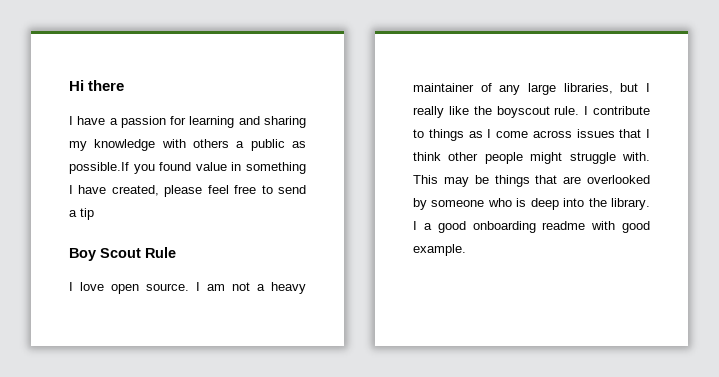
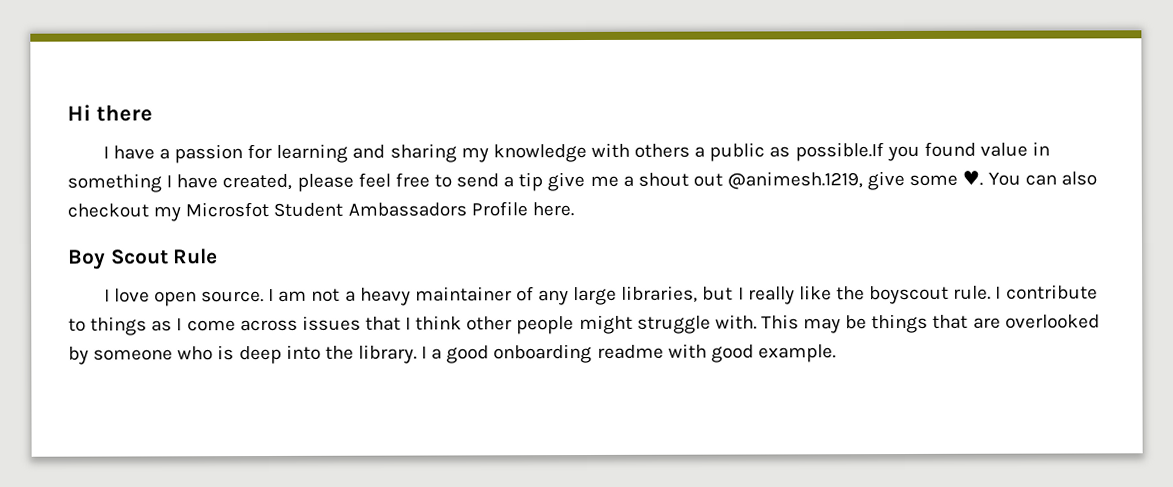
- I have a passion for learning and sharing my knowledge with others a public as possible.If you found value in something I have created, please feel free to send a tip
+ I have a passion for learning and sharing my knowledge with others a public as possible.If you found value in something I have created, please feel free to send a tip give me a shout out @animesh.1219, give some ♥. You can also checkout my Microsfot Student Ambassadors Profile here.

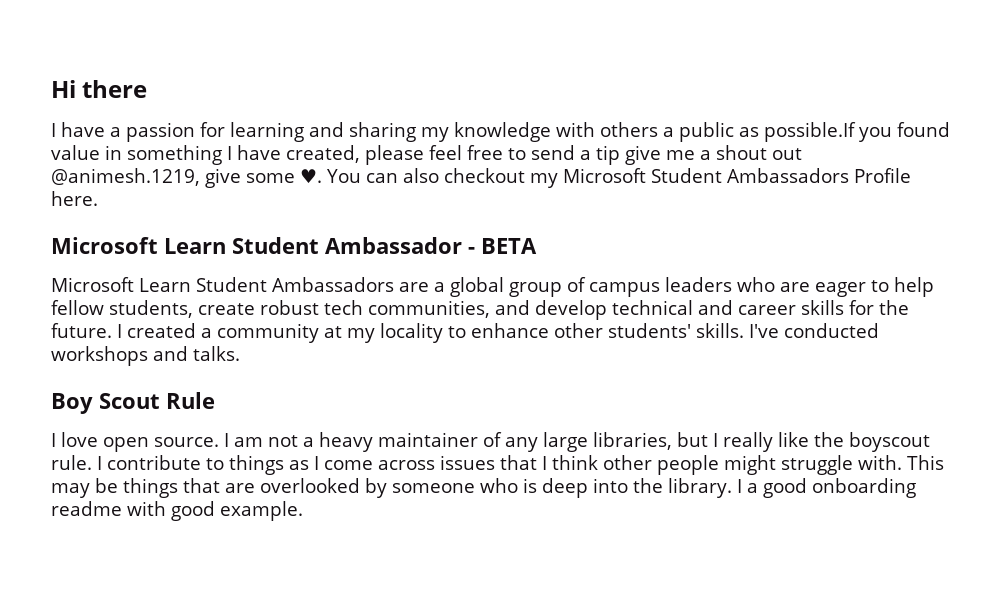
- You can also checkout my Microsfot Student Ambassadors Profile here.
+ You can also checkout my Microsoft Student Ambassadors Profile here.
+ Microsoft Learn Student Ambassador - BETA
+ Microsoft Learn Student Ambassadors are a global group of campus leaders who are eager to help fellow students, create robust tech communities, and develop technical and career skills for the future. I created a community at my locality to enhance other students' skills. I've conducted workshops and talks.

